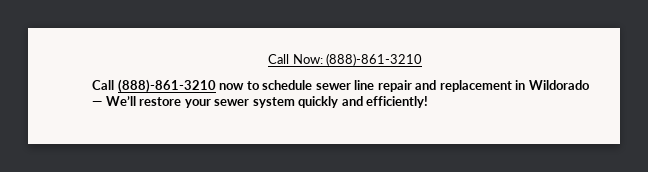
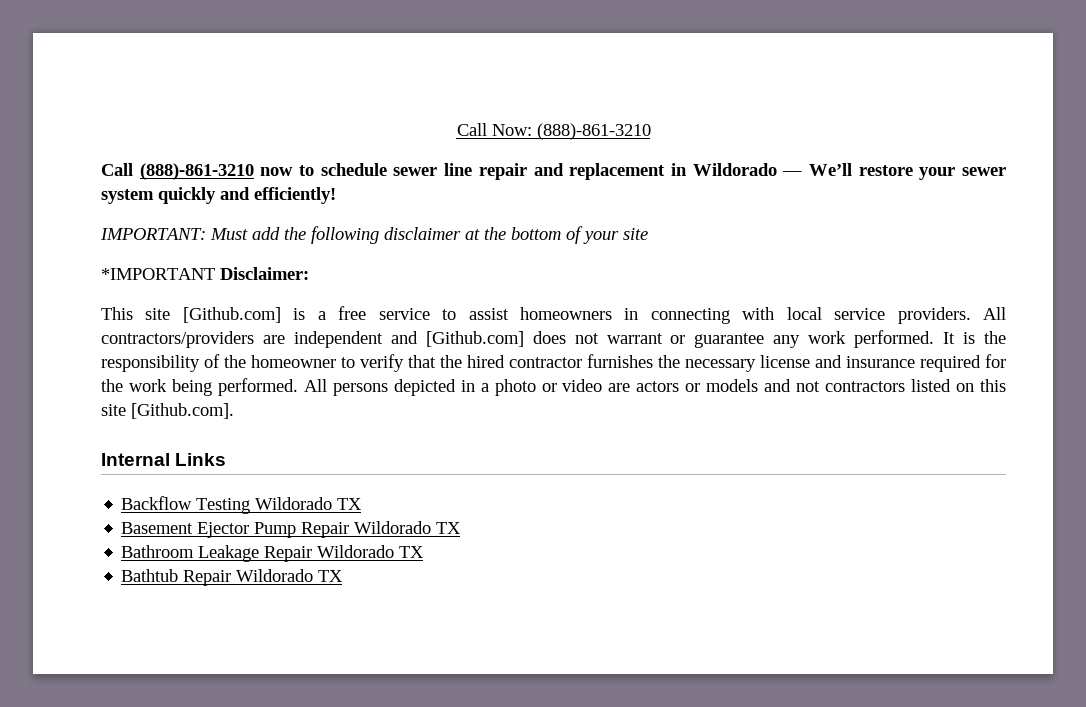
+ IMPORTANT: Must add the following disclaimer at the bottom of your site
+ *IMPORTANT Disclaimer:
+ This site [Github.com] is a free service to assist homeowners in connecting with local service providers. All contractors/providers are independent and [Github.com] does not warrant or guarantee any work performed. It is the responsibility of the homeowner to verify that the hired contractor furnishes the necessary license and insurance required for the work being performed. All persons depicted in a photo or video are actors or models and not contractors listed on this site [Github.com].
+ Internal Links
+ Backflow Testing Wildorado TX
+ Basement Ejector Pump Repair Wildorado TX
+ Bathroom Leakage Repair Wildorado TX
+ Bathtub Repair Wildorado TX

